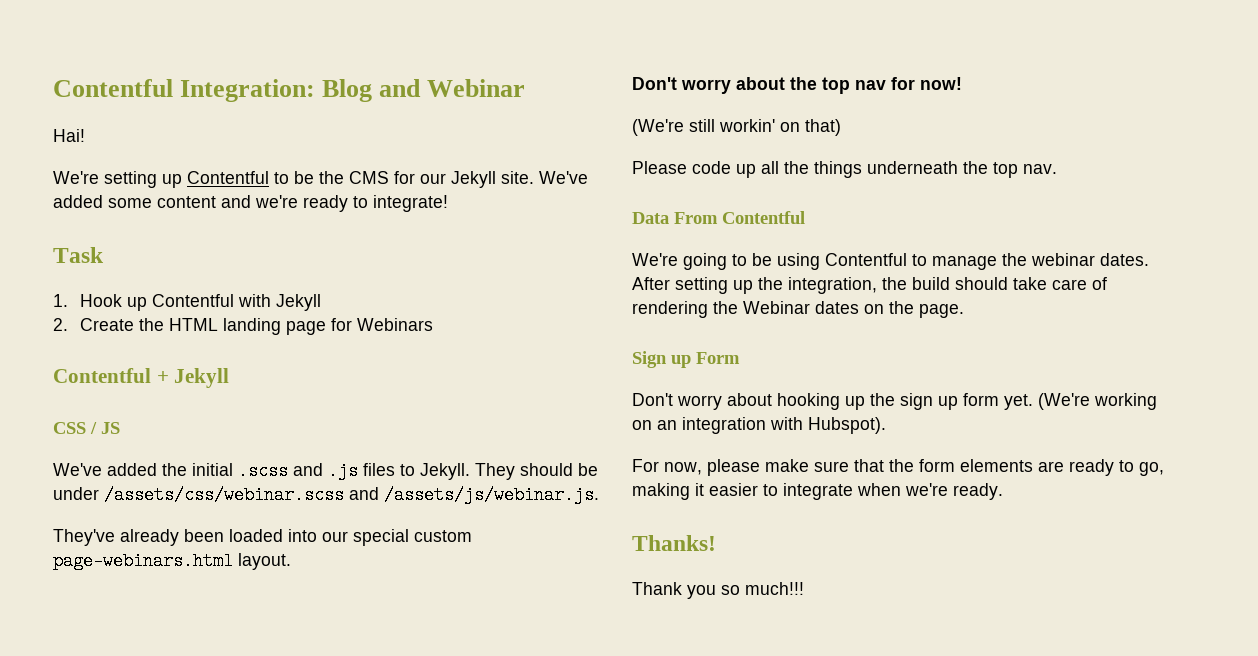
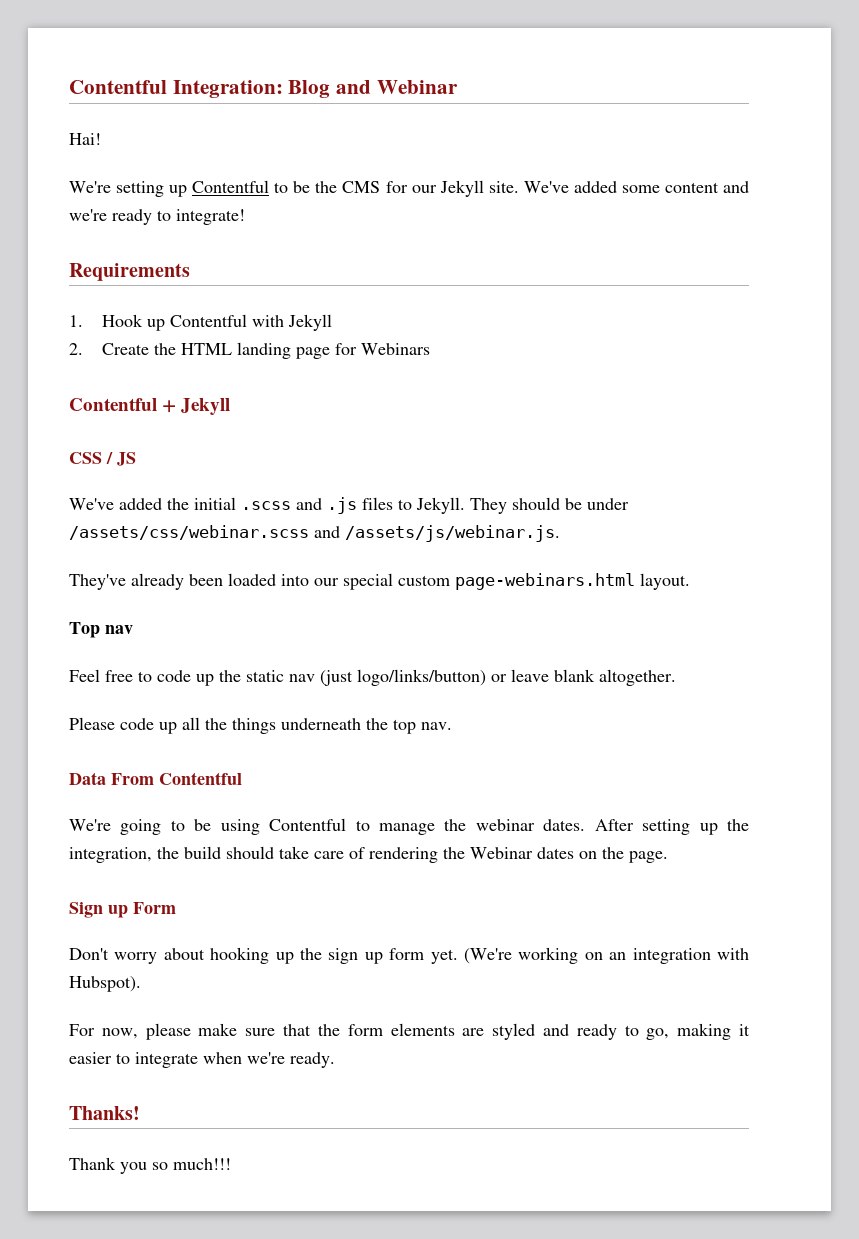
- Task
+ Requirements
- Don't worry about the top nav for now!
- (We're still workin' on that)
+ Top nav
+ Feel free to code up the static nav (just logo/links/button) or leave blank altogether.
- For now, please make sure that the form elements are ready to go, making it easier to integrate when we're ready.
+ For now, please make sure that the form elements are styled and ready to go, making it easier to integrate when we're ready.

